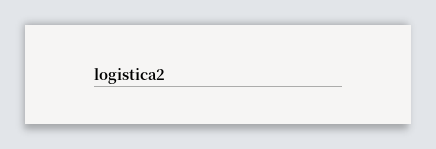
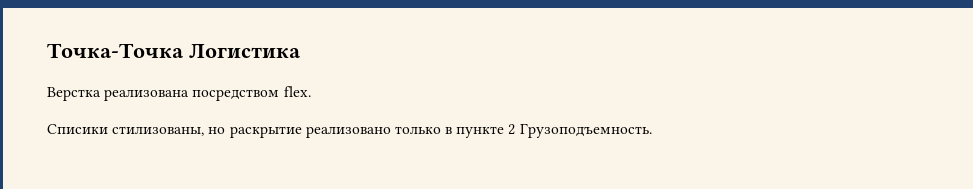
- logistica2
+ Точка-Точка Логистика
+ Верстка реализована посредством flex.
+ Списики стилизованы, но раскрытие реализовано только в пункте 2 Грузоподъемность.

